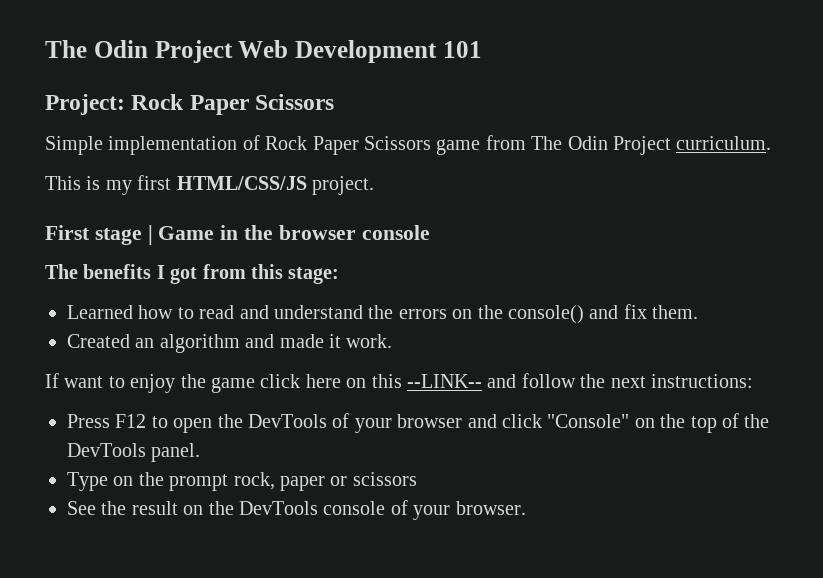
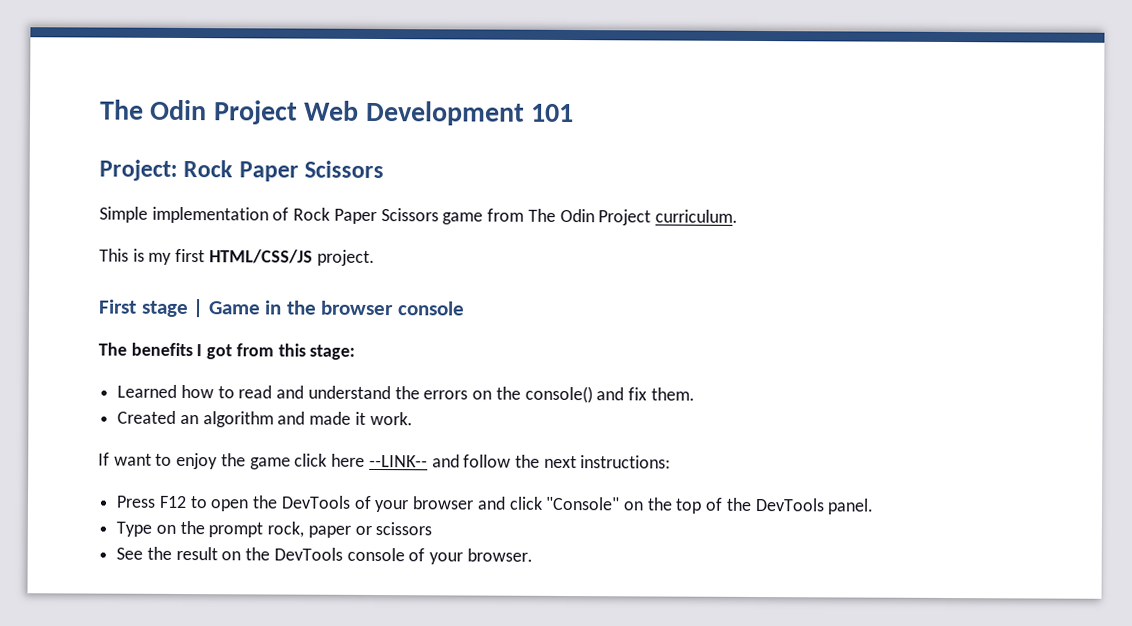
- If want to enjoy the game click here on this --LINK-- and follow the next instructions:
+ If want to enjoy the game click here --LINK-- and follow the next instructions:

